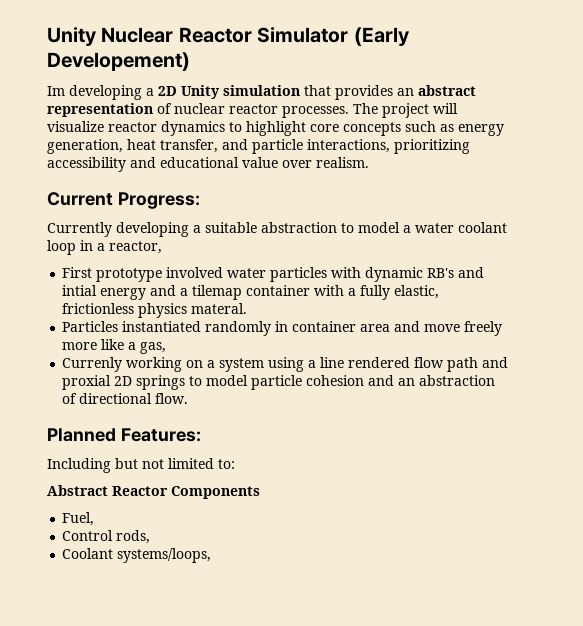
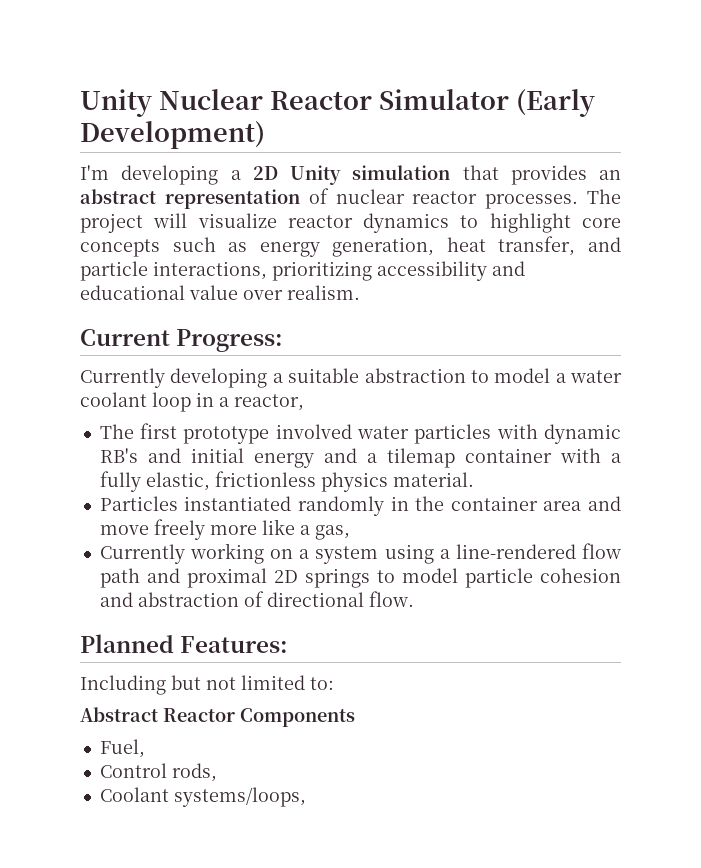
- Unity Nuclear Reactor Simulator (Early Developement)
- Im developing a 2D Unity simulation that provides an abstract representation of nuclear reactor processes.
+ Unity Nuclear Reactor Simulator (Early Development)
+ I'm developing a 2D Unity simulation that provides an abstract representation of nuclear reactor processes.
- First prototype involved water particles with dynamic RB's and intial energy and a tilemap container with a fully elastic, frictionless physics materal.
+ The first prototype involved water particles with dynamic RB's and initial energy and a tilemap container with a fully elastic, frictionless physics material.
- Particles instantiated randomly in container area and move freely more like a gas,
+ Particles instantiated randomly in the container area and move freely more like a gas,
- Currenly working on a system using a line rendered flow path and proxial 2D springs to model particle cohesion and an abstraction of directional flow.
+ Currently working on a system using a line-rendered flow path and proximal 2D springs to model particle cohesion and abstraction of directional flow.

